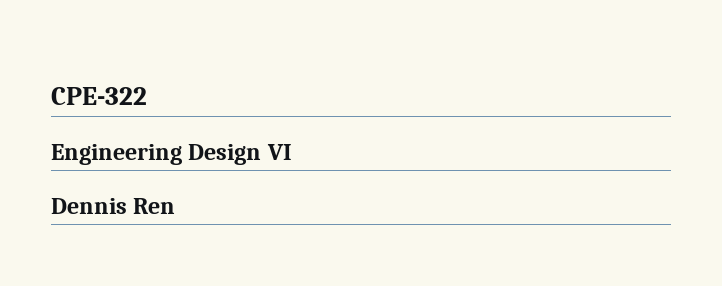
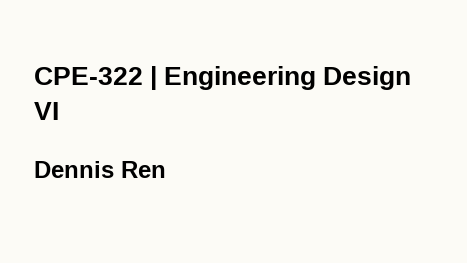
- CPE-322
- Engineering Design VI
+ CPE-322 | Engineering Design VI

